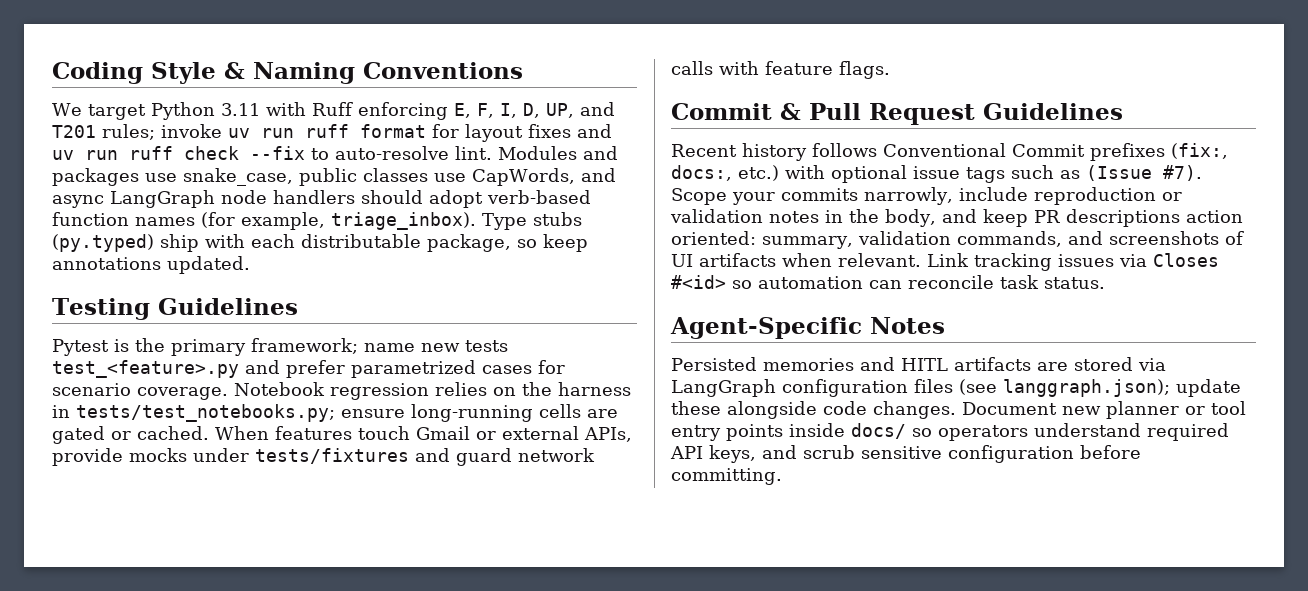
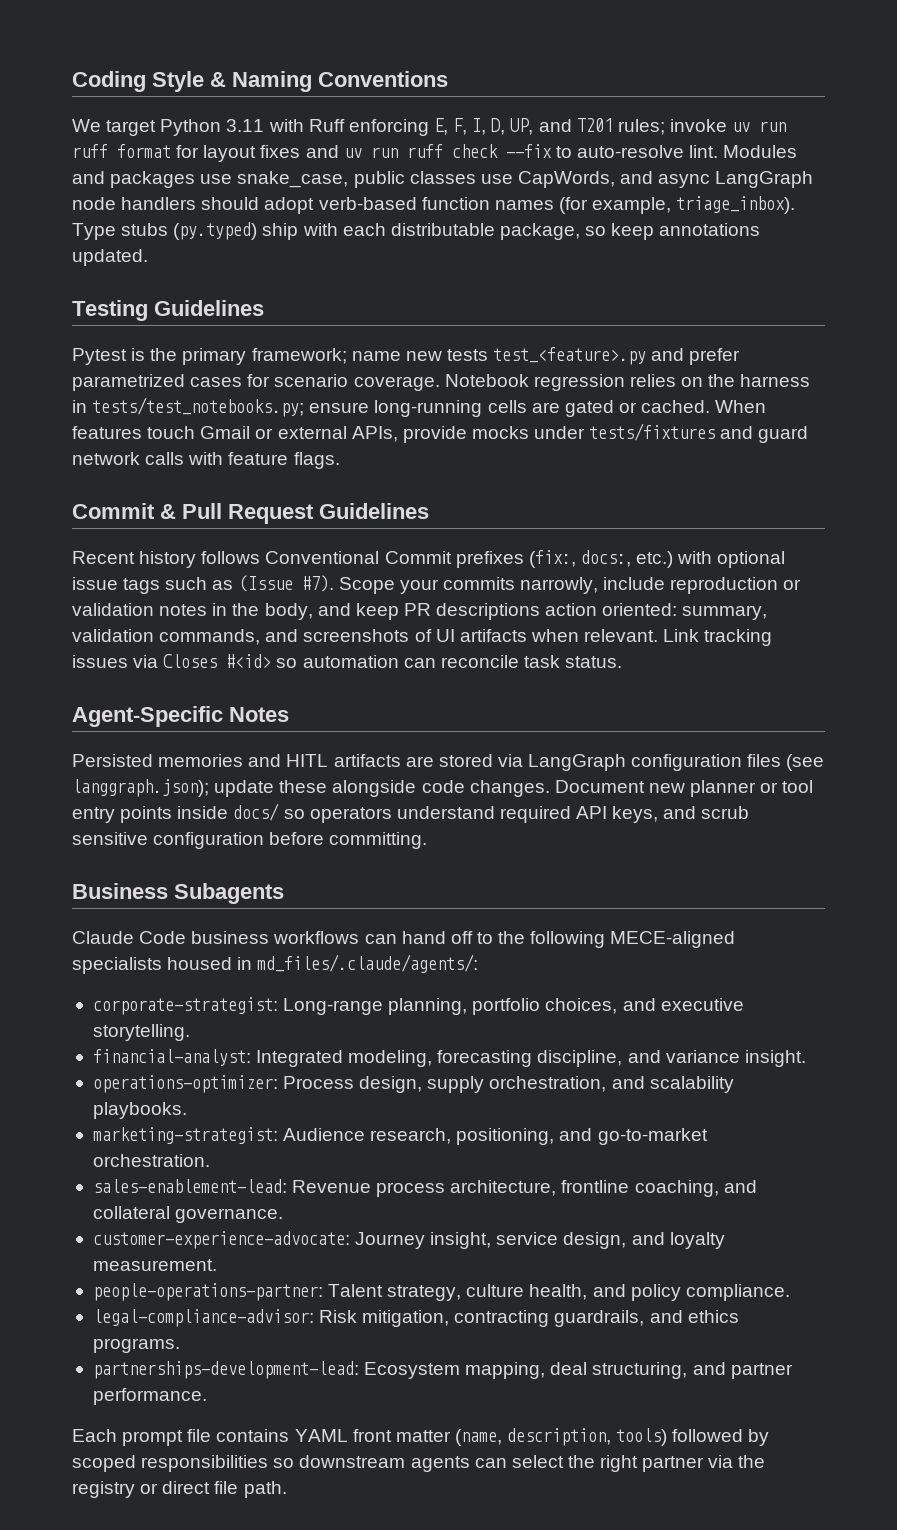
+ Business Subagents
+ Claude Code business workflows can hand off to the following MECE-aligned specialists housed in md_files/.claude/agents/:
+ corporate-strategist: Long-range planning, portfolio choices, and executive storytelling.
+ financial-analyst: Integrated modeling, forecasting discipline, and variance insight.
+ operations-optimizer: Process design, supply orchestration, and scalability playbooks.
+ marketing-strategist: Audience research, positioning, and go-to-market orchestration.
+ sales-enablement-lead: Revenue process architecture, frontline coaching, and collateral governance.
+ customer-experience-advocate: Journey insight, service design, and loyalty measurement.
+ people-operations-partner: Talent strategy, culture health, and policy compliance.
+ legal-compliance-advisor: Risk mitigation, contracting guardrails, and ethics programs.
+ partnerships-development-lead: Ecosystem mapping, deal structuring, and partner performance.
+ Each prompt file contains YAML front matter (name, description, tools) followed by scoped responsibilities so downstream agents can select the right partner via the registry or direct file path.

